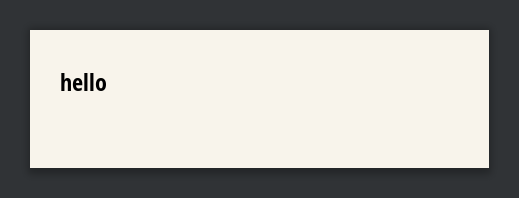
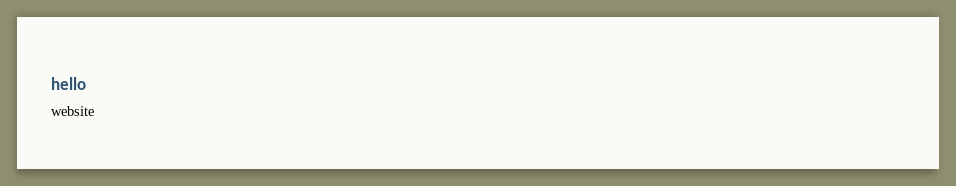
+ website

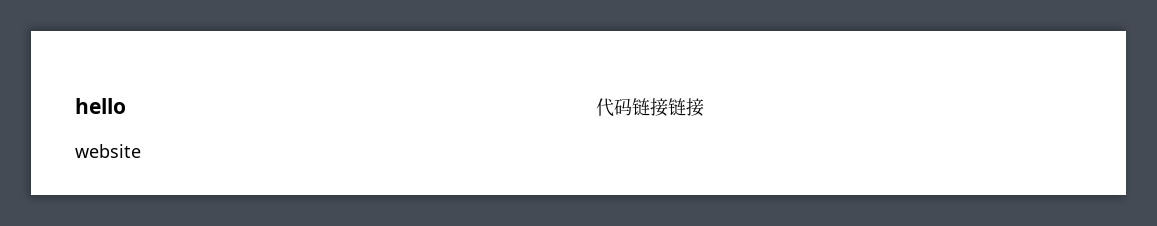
+ 代码链接链接

